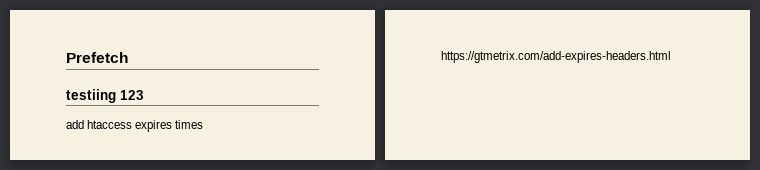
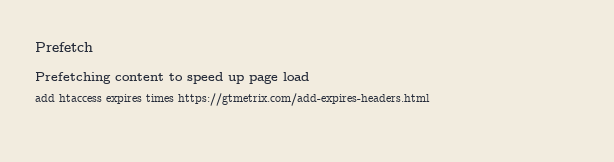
- testiing 123
+ Prefetching content to speed up page load

